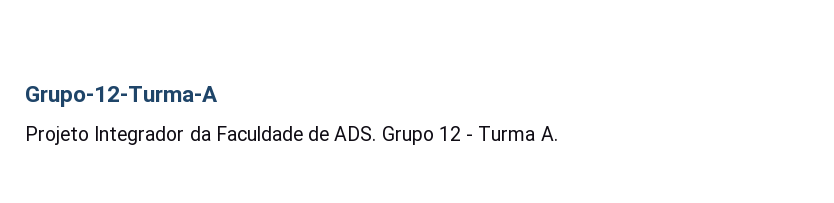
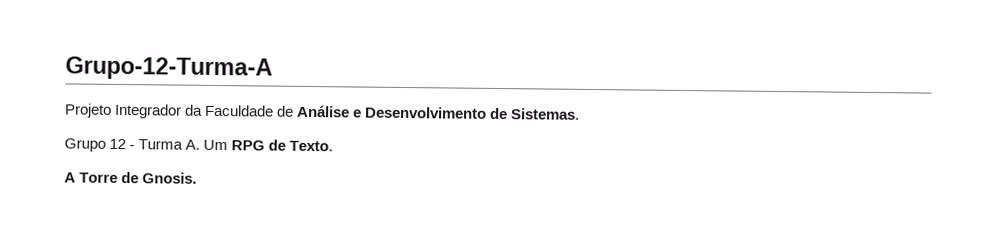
- Projeto Integrador da Faculdade de ADS. Grupo 12 - Turma A.
+ Projeto Integrador da Faculdade de Análise e Desenvolvimento de Sistemas.
+ Grupo 12 - Turma A. Um RPG de Texto.
+ A Torre de Gnosis.

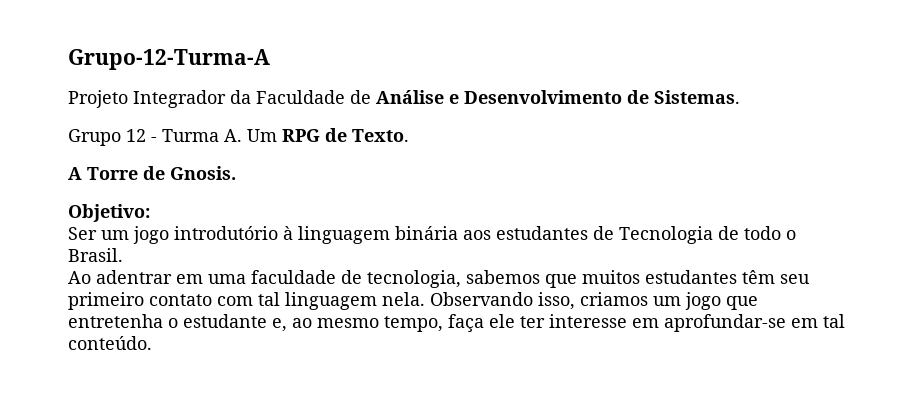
+ Objetivo:
+ Ser um jogo introdutório à linguagem binária aos estudantes de Tecnologia de todo o Brasil.
+ Ao adentrar em uma faculdade de tecnologia, sabemos que muitos estudantes têm seu primeiro contato com tal linguagem nela. Observando isso, criamos um jogo que entretenha o estudante e, ao mesmo tempo, faça ele ter interesse em aprofundar-se em tal conteúdo.

